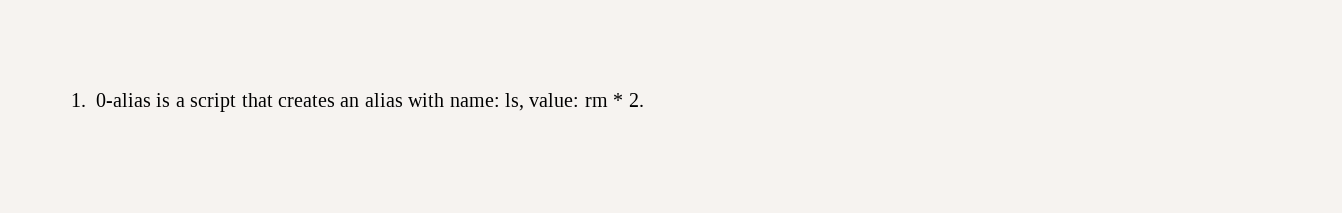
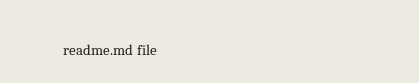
- 1. 0-alias is a script that creates an alias with name: ls, value: rm * 2.
+ readme.md file

